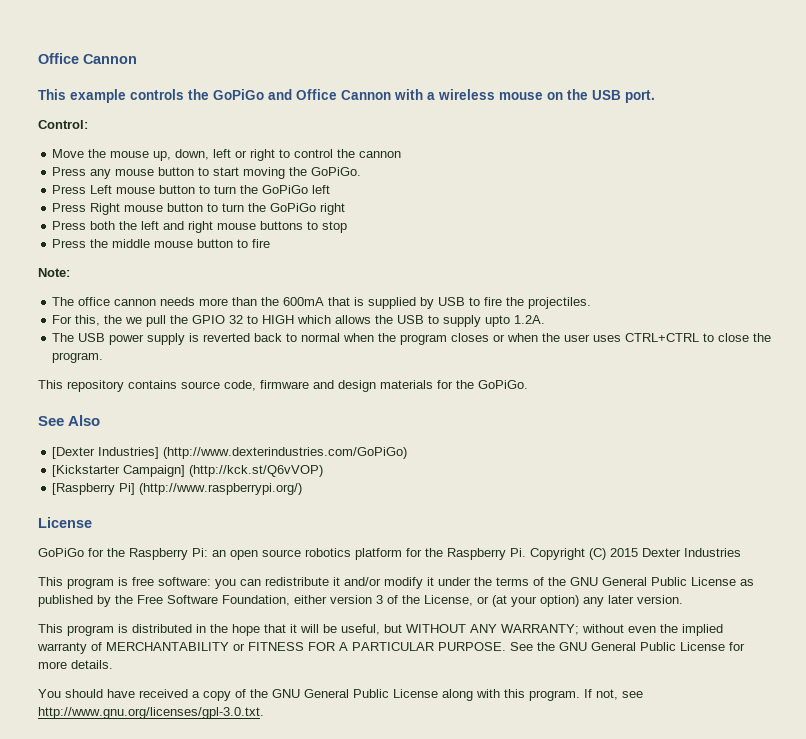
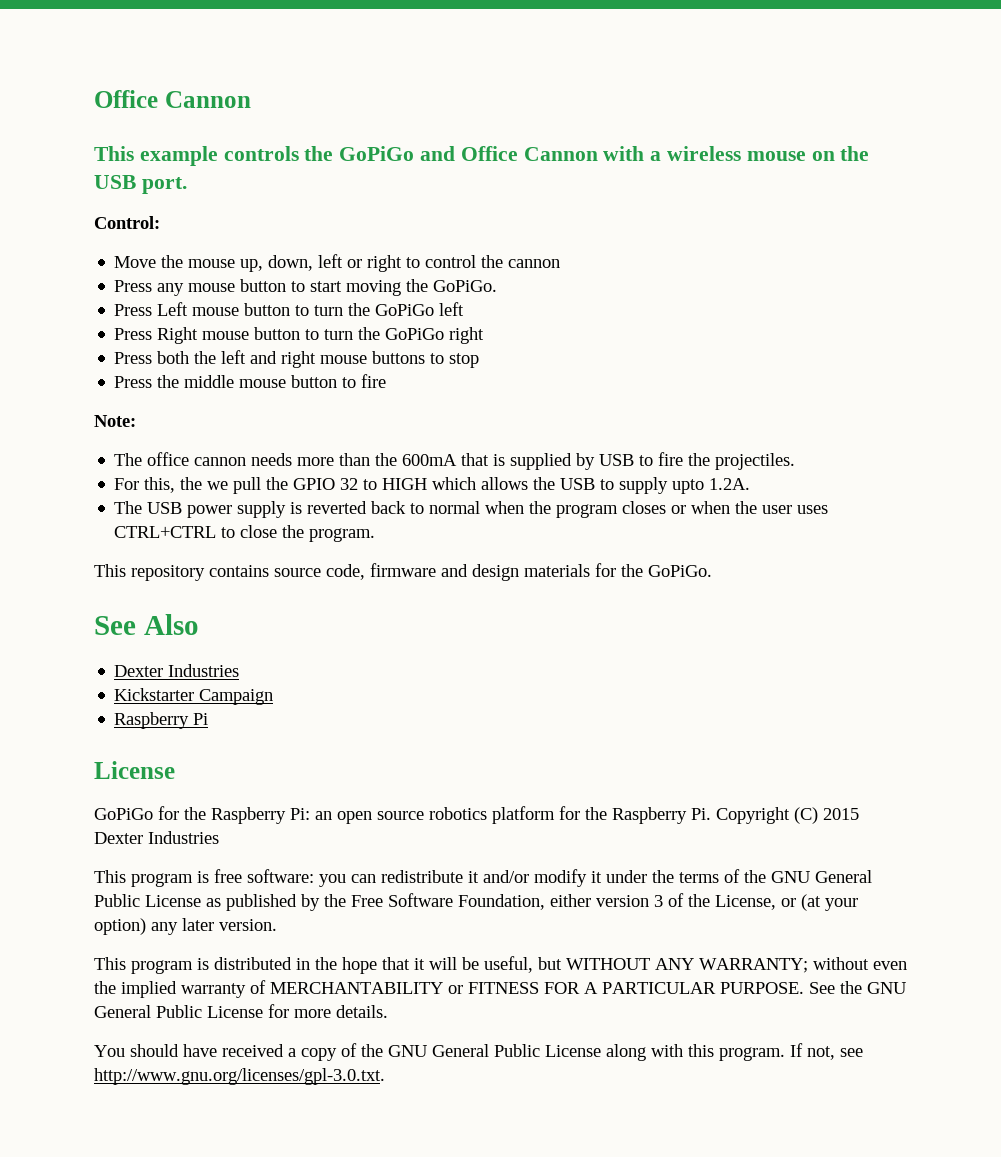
  See Also
- [Dexter Industries] (http://www.dexterindustries.com/GoPiGo)
- [Kickstarter Campaign] (http://kck.st/Q6vVOP)
- [Raspberry Pi] (http://www.raspberrypi.org/)
+ Dexter Industries
+ Kickstarter Campaign
+ Raspberry Pi

